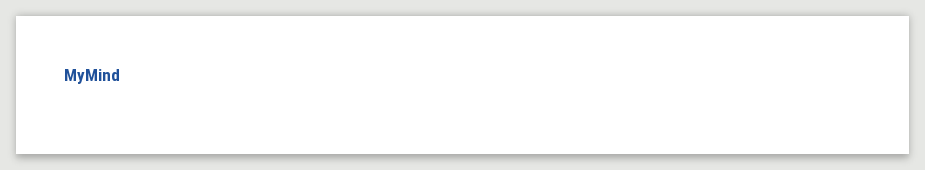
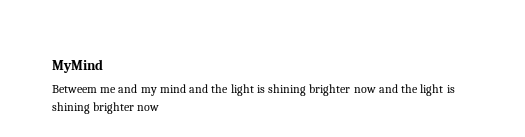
+ Betweem me and my mind and the light is shining brighter now and the light is shining brighter now

